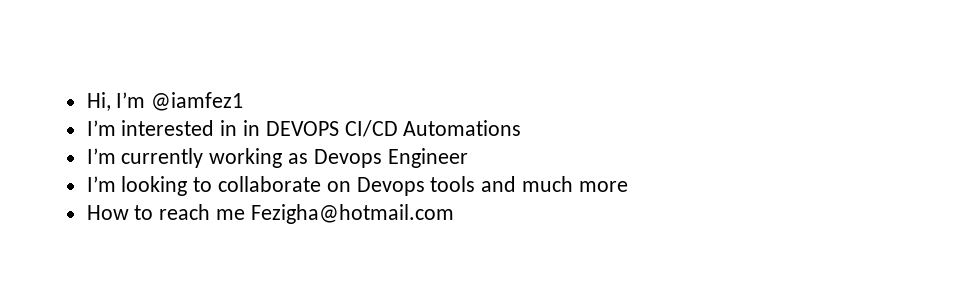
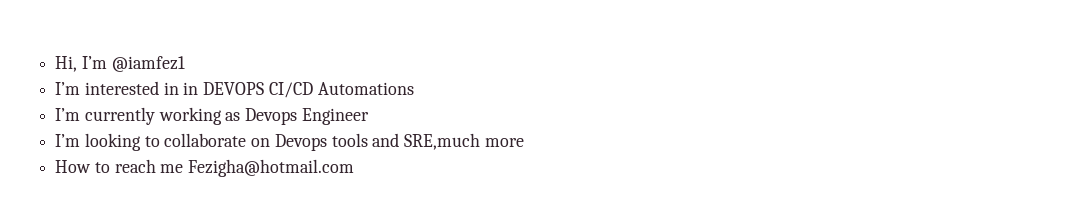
- I’m looking to collaborate on Devops tools and much more
+ I’m looking to collaborate on Devops tools and SRE,much more

